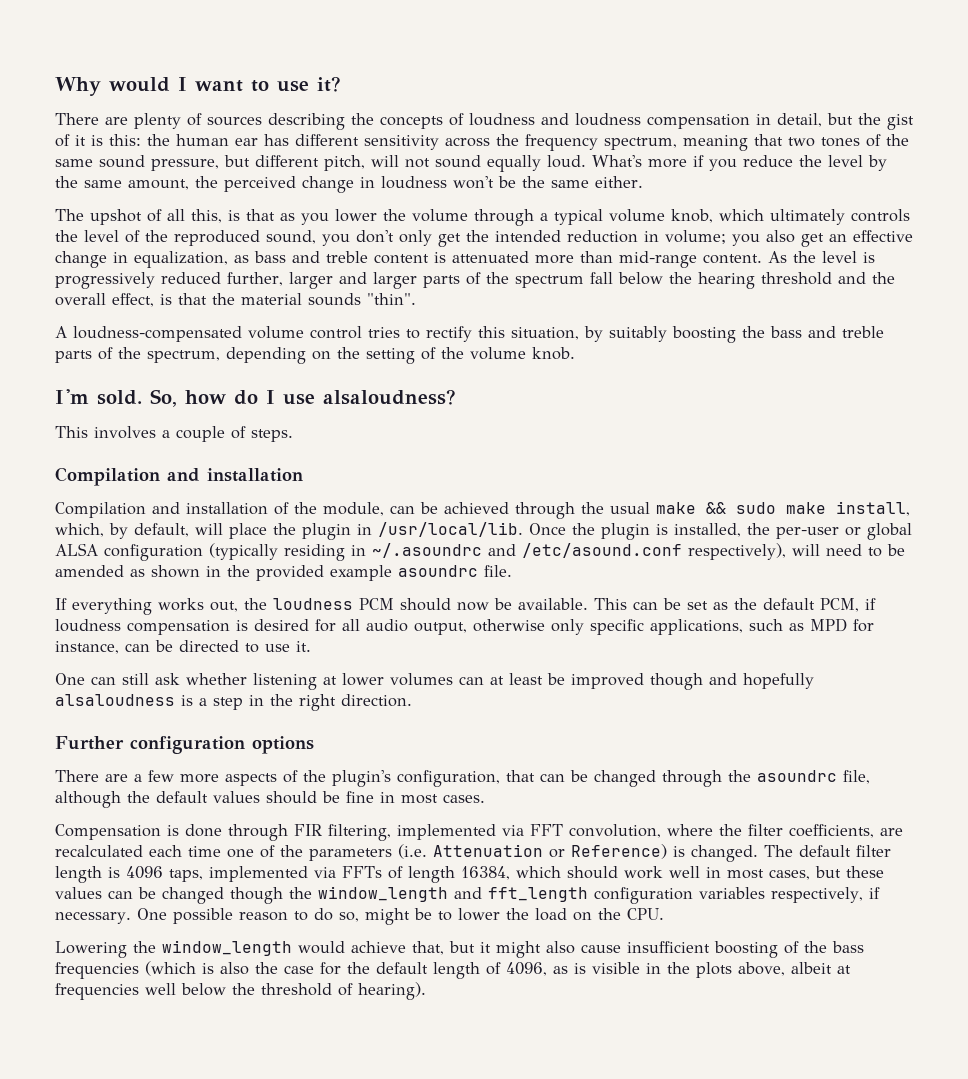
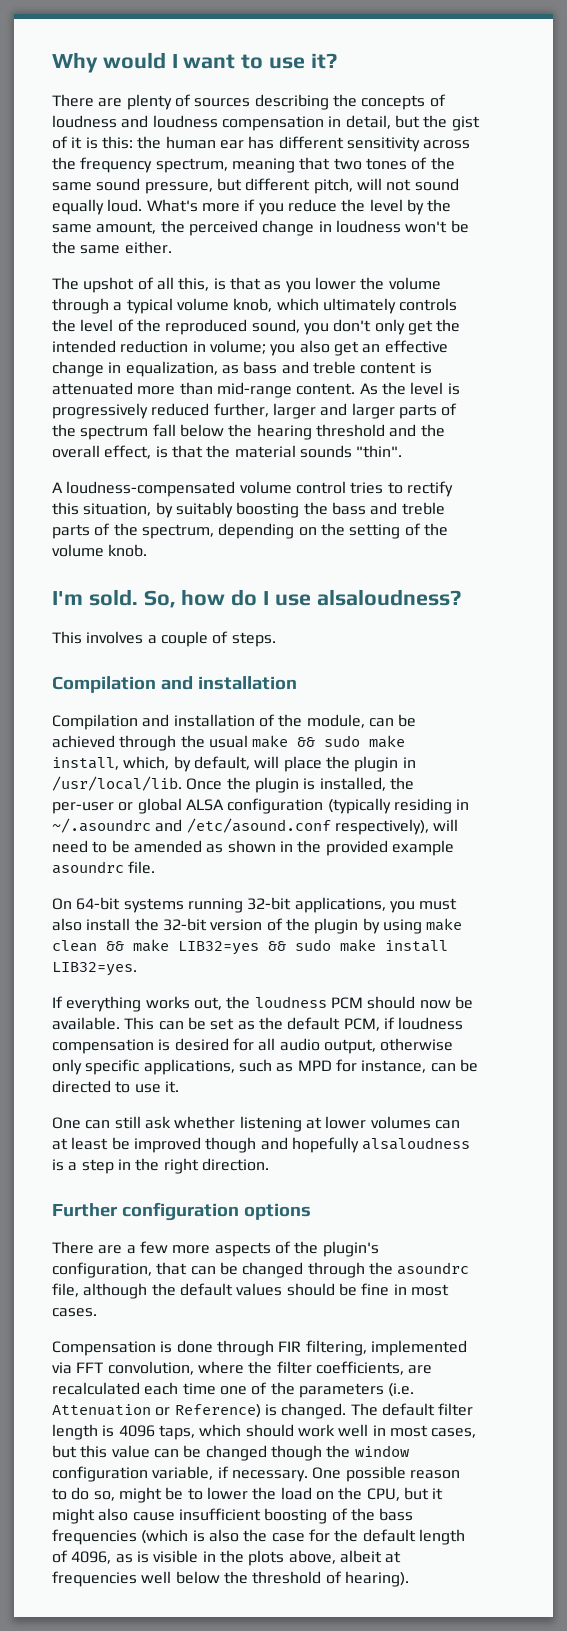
+ On 64-bit systems running 32-bit applications, you must also install the 32-bit version of the plugin by using make clean && make LIB32=yes && sudo make install LIB32=yes.
- The default filter length is 4096 taps, implemented via FFTs of length 16384, which should work well in most cases, but these values can be changed though the window_length and fft_length configuration variables respectively, if necessary.
+ The default filter length is 4096 taps, which should work well in most cases, but this value can be changed though the window configuration variable, if necessary.
- One possible reason to do so, might be to lower the load on the CPU.
- Lowering the window_length would achieve that, but it might also cause insufficient boosting of the bass frequencies (which is also the case for the default length of 4096, as is visible in the plots above, albeit at frequencies well below the threshold of hearing).
+ One possible reason to do so, might be to lower the load on the CPU, but it might also cause insufficient boosting of the bass frequencies (which is also the case for the default length of 4096, as is visible in the plots above, albeit at frequencies well below the threshold of hearing).

